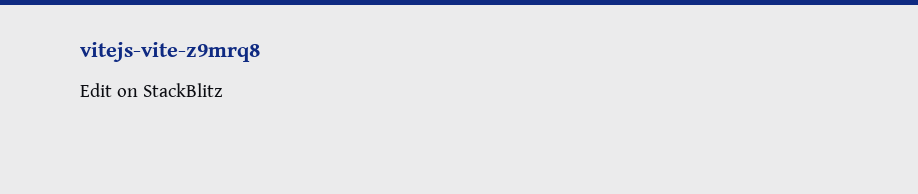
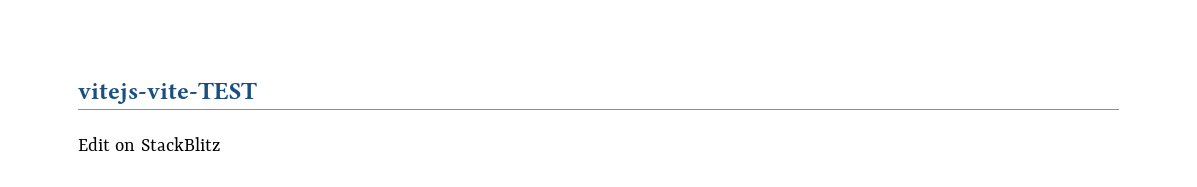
- vitejs-vite-z9mrq8
+ vitejs-vite-TEST

